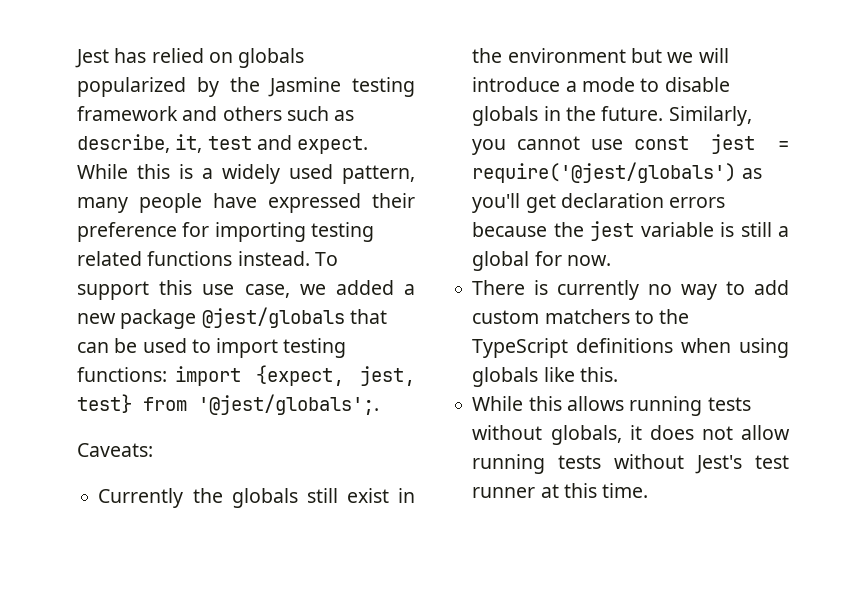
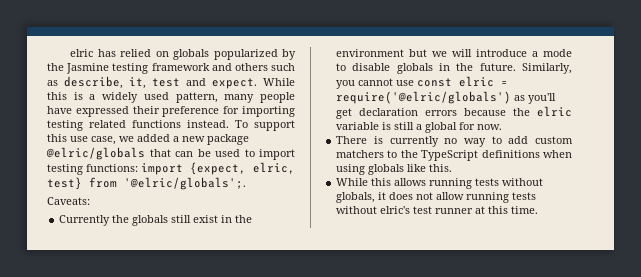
- Jest has relied on globals popularized by the Jasmine testing framework and others such as describe, it, test and expect.
+ elric has relied on globals popularized by the Jasmine testing framework and others such as describe, it, test and expect.
- To support this use case, we added a new package @jest/globals that can be used to import testing functions: import {expect, jest, test} from '@jest/globals';.
+ To support this use case, we added a new package @elric/globals that can be used to import testing functions: import {expect, elric, test} from '@elric/globals';.
- Similarly, you cannot use const jest = require('@jest/globals') as you'll get declaration errors because the jest variable is still a global for now.
+ Similarly, you cannot use const elric = require('@elric/globals') as you'll get declaration errors because the elric variable is still a global for now.
- While this allows running tests without globals, it does not allow running tests without Jest's test runner at this time.
+ While this allows running tests without globals, it does not allow running tests without elric's test runner at this time.

